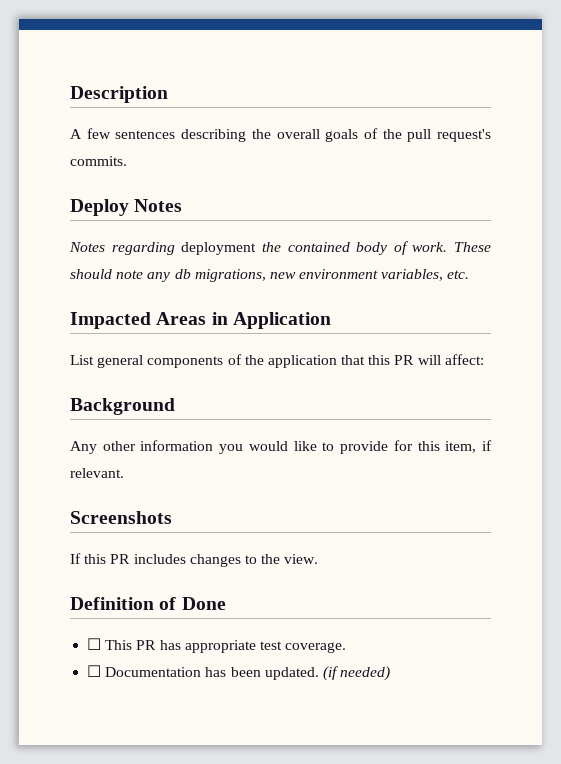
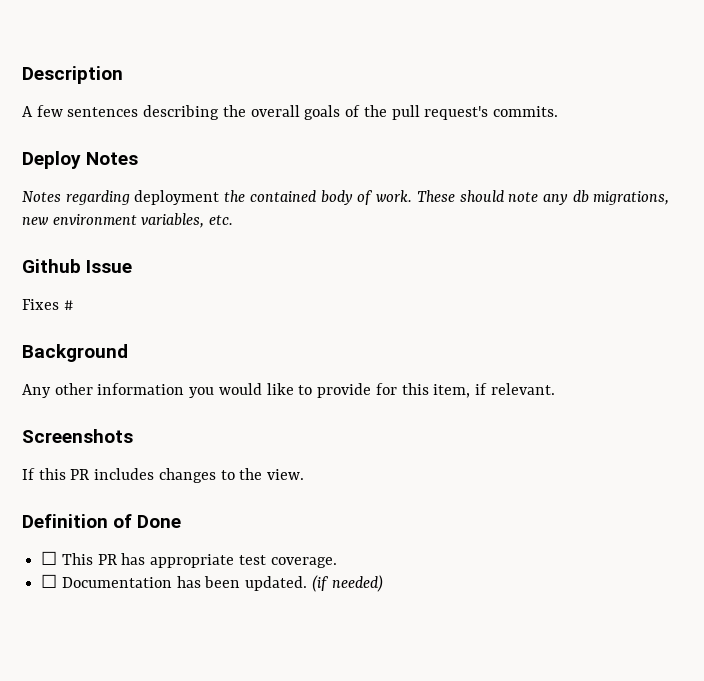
- Impacted Areas in Application
- List general components of the application that this PR will affect:
+ Github Issue
+ Fixes #

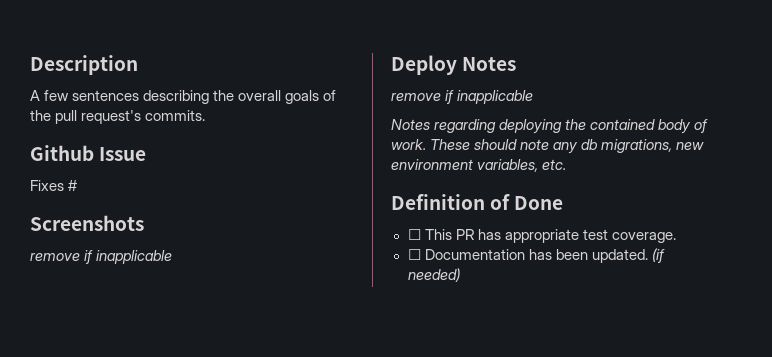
+ Github Issue
+ Fixes #
+ Screenshots
+ remove if inapplicable
  Deploy Notes
+ remove if inapplicable
- Notes regarding deployment the contained body of work.
+ Notes regarding deploying the contained body of work.
- Github Issue
- Fixes #
- Background
- Any other information you would like to provide for this item, if relevant.
- Screenshots
- If this PR includes changes to the view.

